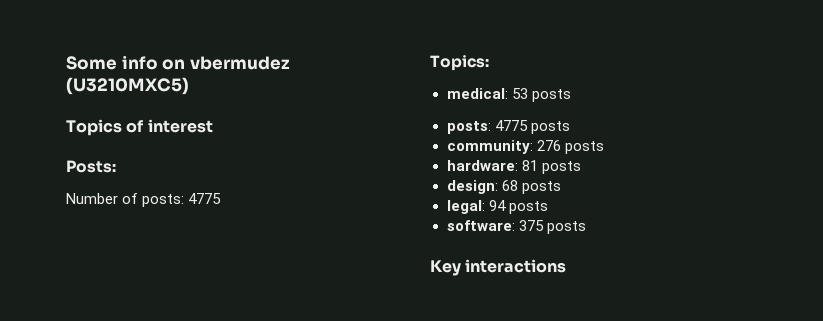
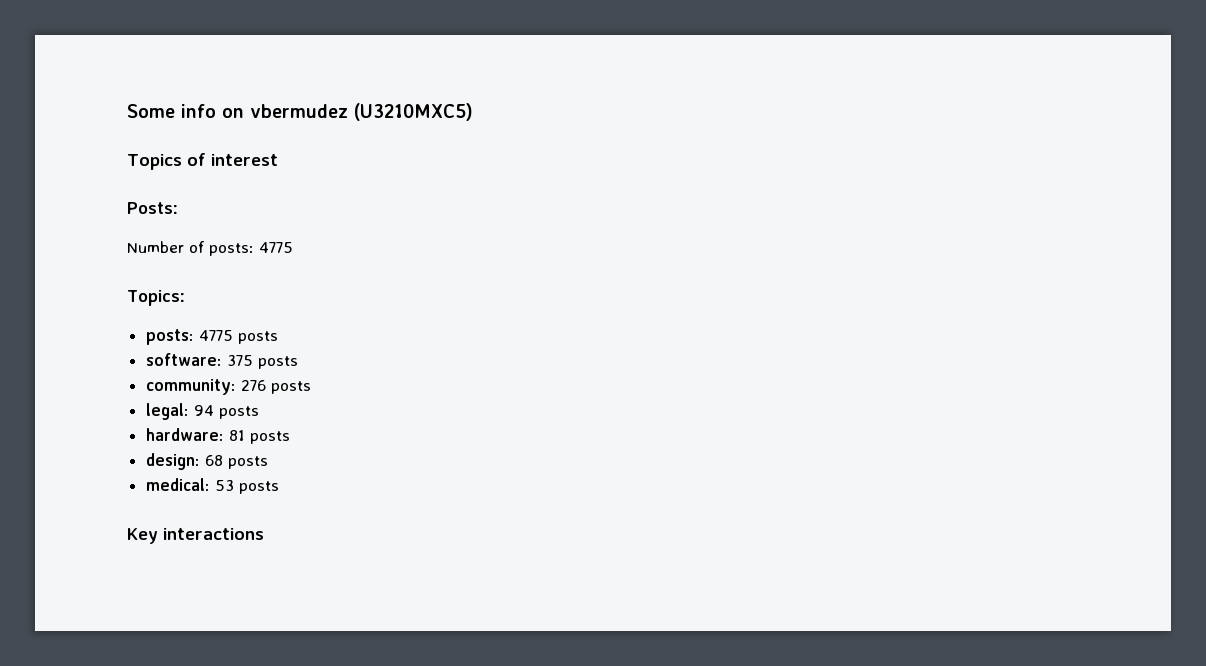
- medical: 53 posts
+ software: 375 posts
+ legal: 94 posts
- legal: 94 posts
- software: 375 posts
+ medical: 53 posts

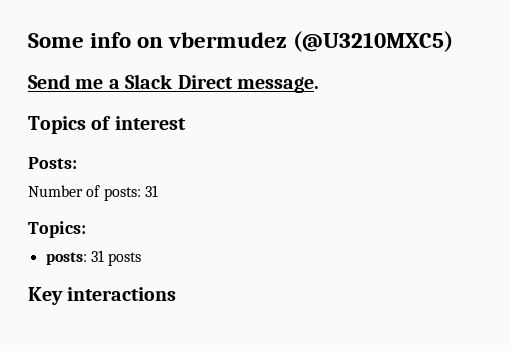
- Some info on vbermudez (U3210MXC5)
+ Some info on vbermudez (@U3210MXC5)
+ Send me a Slack Direct message.
- Number of posts: 4775
+ Number of posts: 31
- posts: 4775 posts
- software: 375 posts
- community: 276 posts
- legal: 94 posts
- hardware: 81 posts
- design: 68 posts
- medical: 53 posts
+ posts: 31 posts

